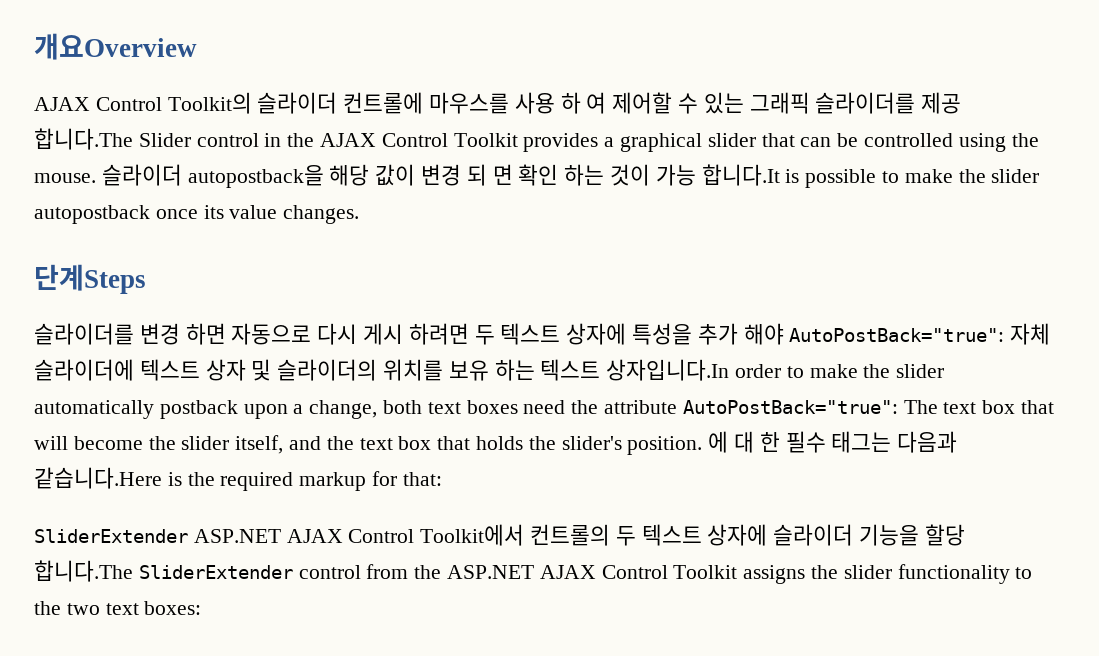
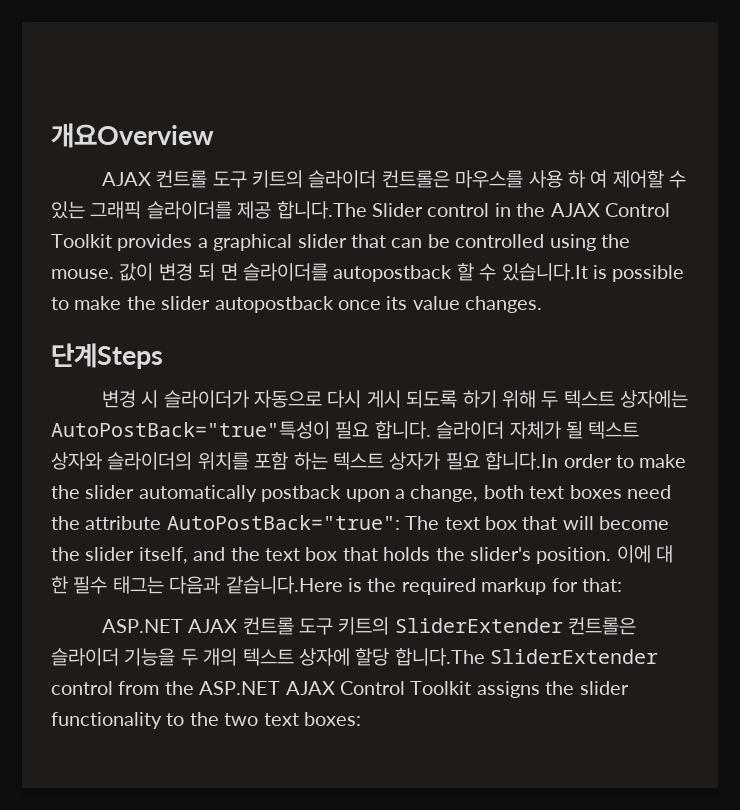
- AJAX Control Toolkit의 슬라이더 컨트롤에 마우스를 사용 하 여 제어할 수 있는 그래픽 슬라이더를 제공 합니다.The Slider control in the AJAX Control Toolkit provides a graphical slider that can be controlled using the mouse.
+ AJAX 컨트롤 도구 키트의 슬라이더 컨트롤은 마우스를 사용 하 여 제어할 수 있는 그래픽 슬라이더를 제공 합니다.The Slider control in the AJAX Control Toolkit provides a graphical slider that can be controlled using the mouse.
- 슬라이더 autopostback을 해당 값이 변경 되 면 확인 하는 것이 가능 합니다.It is possible to make the slider autopostback once its value changes.
+ 값이 변경 되 면 슬라이더를 autopostback 할 수 있습니다.It is possible to make the slider autopostback once its value changes.
- 슬라이더를 변경 하면 자동으로 다시 게시 하려면 두 텍스트 상자에 특성을 추가 해야 AutoPostBack="true": 자체 슬라이더에 텍스트 상자 및 슬라이더의 위치를 보유 하는 텍스트 상자입니다.In order to make the slider automatically postback upon a change, both text boxes need the attribute AutoPostBack="true": The text box that will become the slider itself, and the text box that holds the slider's position.
+ 변경 시 슬라이더가 자동으로 다시 게시 되도록 하기 위해 두 텍스트 상자에는 AutoPostBack="true"특성이 필요 합니다. 슬라이더 자체가 될 텍스트 상자와 슬라이더의 위치를 포함 하는 텍스트 상자가 필요 합니다.In order to make the slider automatically postback upon a change, both text boxes need the attribute AutoPostBack="true": The text box that will become the slider itself, and the text box that holds the slider's position.
- 에 대 한 필수 태그는 다음과 같습니다.Here is the required markup for that:
+ 이에 대 한 필수 태그는 다음과 같습니다.Here is the required markup for that:
- SliderExtender ASP.NET AJAX Control Toolkit에서 컨트롤의 두 텍스트 상자에 슬라이더 기능을 할당 합니다.The SliderExtender control from the ASP.NET AJAX Control Toolkit assigns the slider functionality to the two text boxes:
+ ASP.NET AJAX 컨트롤 도구 키트의 SliderExtender 컨트롤은 슬라이더 기능을 두 개의 텍스트 상자에 할당 합니다.The SliderExtender control from the ASP.NET AJAX Control Toolkit assigns the slider functionality to the two text boxes:

